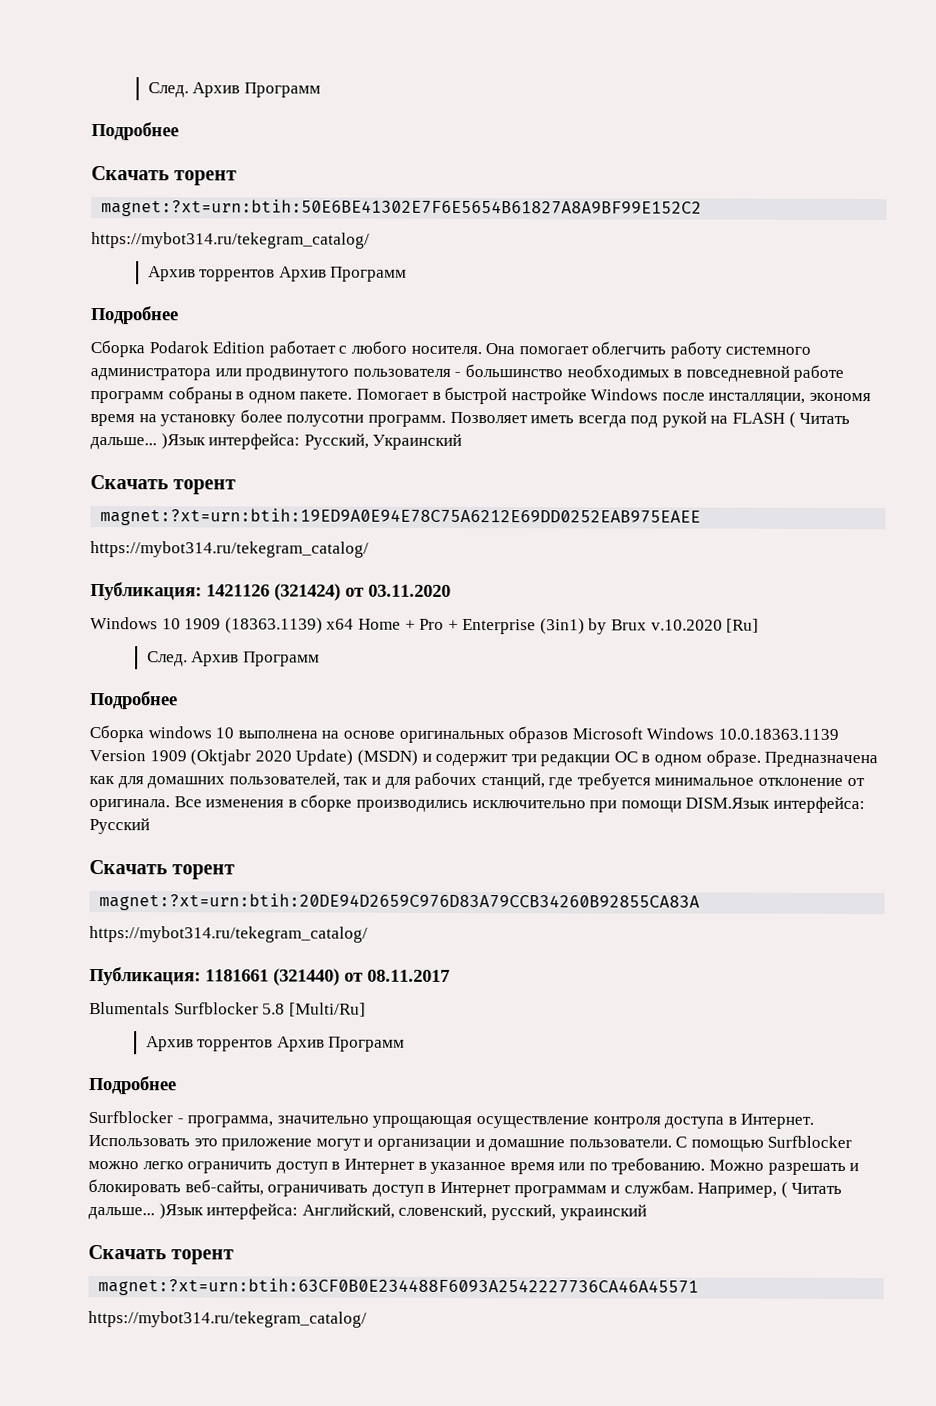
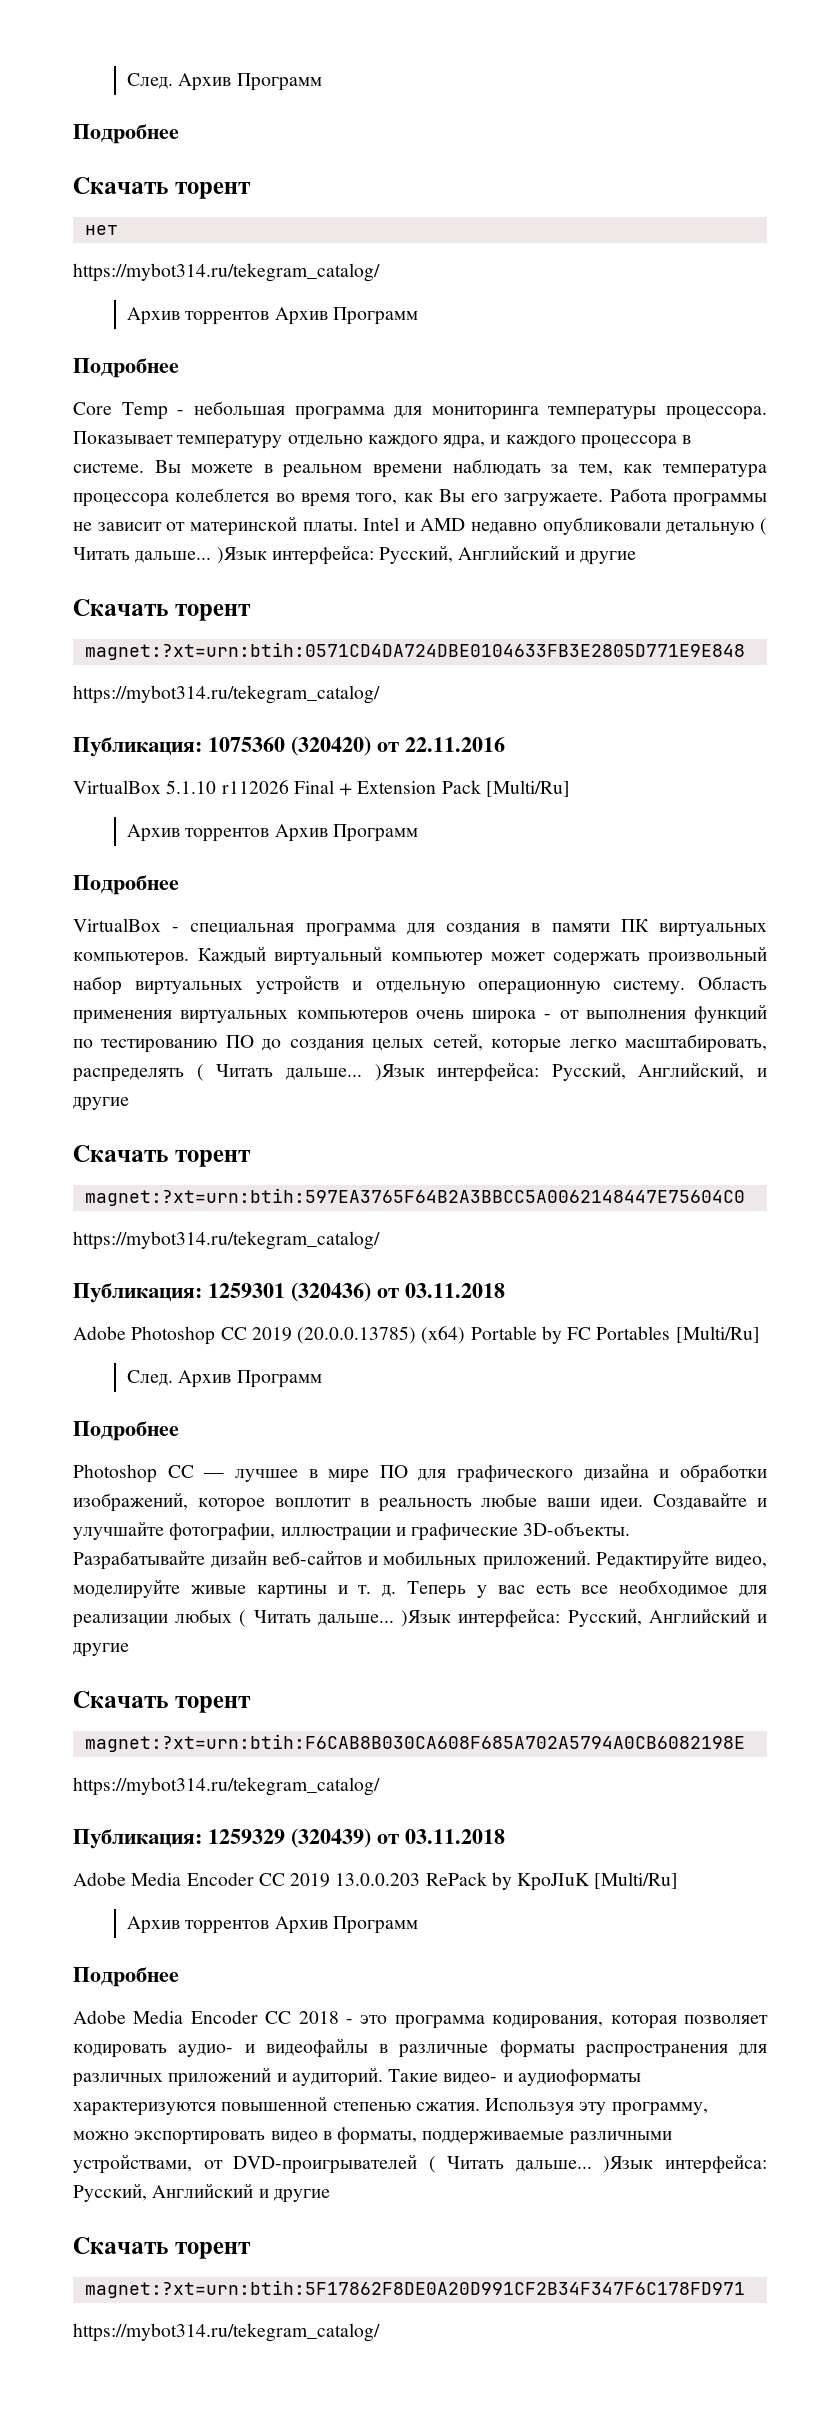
- magnet:?xt=urn:btih:50E6BE41302E7F6E5654B61827A8A9BF99E152C2
+ нет
- Сборка Podarok Edition работает с любого носителя. Она помогает облегчить работу системного администратора или продвинутого пользователя - большинство необходимых в повседневной работе программ собраны в одном пакете. Помогает в быстрой настройке Windows после инсталляции, экономя время на установку более полусотни программ. Позволяет иметь всегда под рукой на FLASH ( Читать дальше... )Язык интерфейса: Русский, Украинский
+ Core Temp - небольшая программа для мониторинга температуры процессора. Показывает температуру отдельно каждого ядра, и каждого процессора в системе. Вы можете в реальном времени наблюдать за тем, как температура процессора колеблется во время того, как Вы его загружаете. Работа программы не зависит от материнской платы. Intel и AMD недавно опубликовали детальную ( Читать дальше... )Язык интерфейса: Русский, Английский и другие
  Скачать торент
- magnet:?xt=urn:btih:19ED9A0E94E78C75A6212E69DD0252EAB975EAEE
+ magnet:?xt=urn:btih:0571CD4DA724DBE0104633FB3E2805D771E9E848
  https://mybot314.ru/tekegram_catalog/
- Публикация: 1421126 (321424) от 03.11.2020
- Windows 10 1909 (18363.1139) x64 Home + Pro + Enterprise (3in1) by Brux v.10.2020 [Ru]
+ Публикация: 1075360 (320420) от 22.11.2016
+ VirtualBox 5.1.10 r112026 Final + Extension Pack [Multi/Ru]
+ Архив торрентов Архив Программ
+ Подробнее
+ VirtualBox - специальная программа для создания в памяти ПК виртуальных компьютеров. Каждый виртуальный компьютер может содержать произвольный набор виртуальных устройств и отдельную операционную систему. Область применения виртуальных компьютеров очень широка - от выполнения функций по тестированию ПО до создания целых сетей, которые легко масштабировать, распределять ( Читать дальше... )Язык интерфейса: Русский, Английский, и другие
+ Скачать торент
+ magnet:?xt=urn:btih:597EA3765F64B2A3BBCC5A0062148447E75604C0
+ https://mybot314.ru/tekegram_catalog/
+ Публикация: 1259301 (320436) от 03.11.2018
+ Adobe Photoshop CC 2019 (20.0.0.13785) (x64) Portable by FC Portables [Multi/Ru]
  След. Архив Программ
  Подробнее
- Сборка windows 10 выполнена на основе оригинальных образов Microsoft Windows 10.0.18363.1139 Version 1909 (Oktjabr 2020 Update) (MSDN) и содержит три редакции ОС в одном образе. Предназначена как для домашних пользователей, так и для рабочих станций, где требуется минимальное отклонение от оригинала. Все изменения в сборке производились исключительно при помощи DISM.Язык интерфейса: Русский
+ Photoshop CC — лучшее в мире ПО для графического дизайна и обработки изображений, которое воплотит в реальность любые ваши идеи. Создавайте и улучшайте фотографии, иллюстрации и графические 3D-объекты. Разрабатывайте дизайн веб-сайтов и мобильных приложений. Редактируйте видео, моделируйте живые картины и т. д. Теперь у вас есть все необходимое для реализации любых ( Читать дальше... )Язык интерфейса: Русский, Английский и другие
  Скачать торент
- magnet:?xt=urn:btih:20DE94D2659C976D83A79CCB34260B92855CA83A
+ magnet:?xt=urn:btih:F6CAB8B030CA608F685A702A5794A0CB6082198E
  https://mybot314.ru/tekegram_catalog/
- Публикация: 1181661 (321440) от 08.11.2017
- Blumentals Surfblocker 5.8 [Multi/Ru]
+ Публикация: 1259329 (320439) от 03.11.2018
+ Adobe Media Encoder CC 2019 13.0.0.203 RePack by KpoJIuK [Multi/Ru]
  Архив торрентов Архив Программ
  Подробнее
- Surfblocker - программа, значительно упрощающая осуществление контроля доступа в Интернет. Использовать это приложение могут и организации и домашние пользователи. С помощью Surfblocker можно легко ограничить доступ в Интернет в указанное время или по требованию. Можно разрешать и блокировать веб-сайты, ограничивать доступ в Интернет программам и службам. Например, ( Читать дальше... )Язык интерфейса: Английский, словенский, русский, украинский
+ Adobe Media Encoder CC 2018 - это программа кодирования, которая позволяет кодировать аудио- и видеофайлы в различные форматы распространения для различных приложений и аудиторий. Такие видео- и аудиоформаты характеризуются повышенной степенью сжатия. Используя эту программу, можно экспортировать видео в форматы, поддерживаемые различными устройствами, от DVD-проигрывателей ( Читать дальше... )Язык интерфейса: Русский, Английский и другие
  Скачать торент
- magnet:?xt=urn:btih:63CF0B0E234488F6093A2542227736CA46A45571
+ magnet:?xt=urn:btih:5F17862F8DE0A20D991CF2B34F347F6C178FD971

